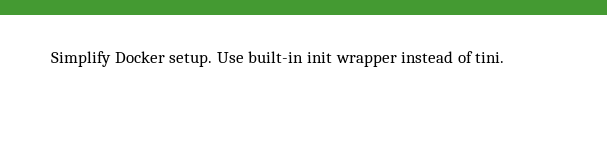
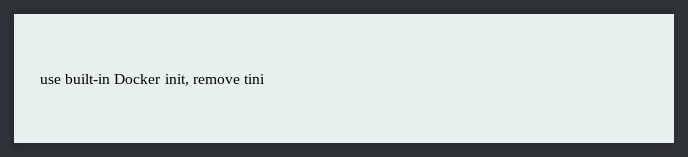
- Simplify Docker setup. Use built-in init wrapper instead of tini.
+ use built-in Docker init, remove tini

